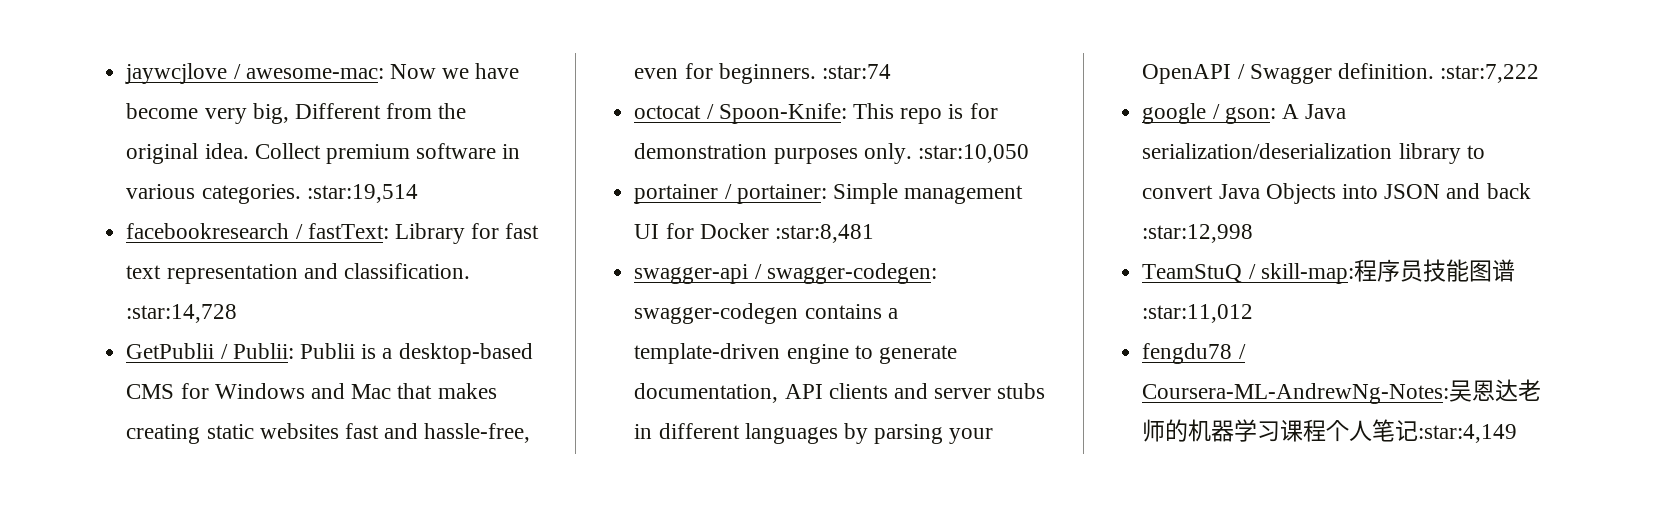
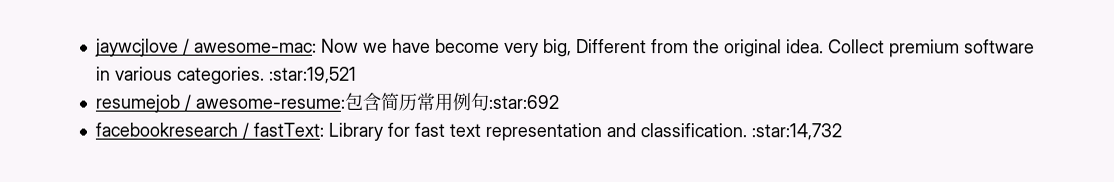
- Collect premium software in various categories. :star:19,514
+ Collect premium software in various categories. :star:19,521
+ resumejob / awesome-resume:包含简历常用例句:star:692
- facebookresearch / fastText: Library for fast text representation and classification. :star:14,728
- GetPublii / Publii: Publii is a desktop-based CMS for Windows and Mac that makes creating static websites fast and hassle-free, even for beginners. :star:74
- octocat / Spoon-Knife: This repo is for demonstration purposes only. :star:10,050
- portainer / portainer: Simple management UI for Docker :star:8,481
- swagger-api / swagger-codegen: swagger-codegen contains a template-driven engine to generate documentation, API clients and server stubs in different languages by parsing your OpenAPI / Swagger definition. :star:7,222
- google / gson: A Java serialization/deserialization library to convert Java Objects into JSON and back :star:12,998
- TeamStuQ / skill-map:程序员技能图谱:star:11,012
- fengdu78 / Coursera-ML-AndrewNg-Notes:吴恩达老师的机器学习课程个人笔记:star:4,149
+ facebookresearch / fastText: Library for fast text representation and classification. :star:14,732

